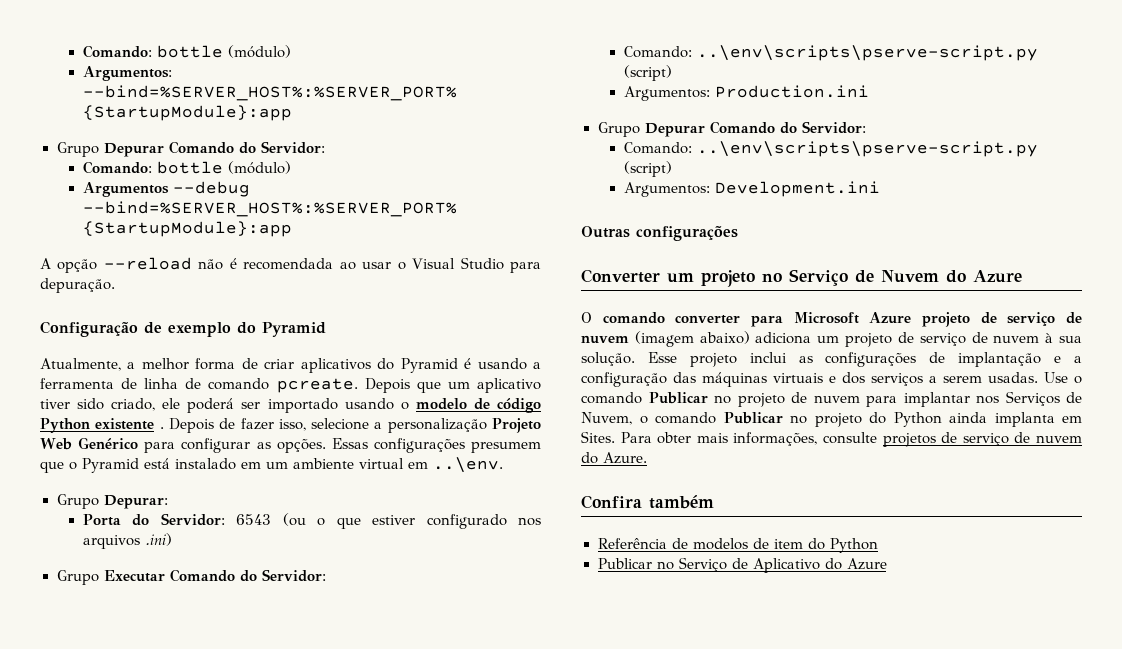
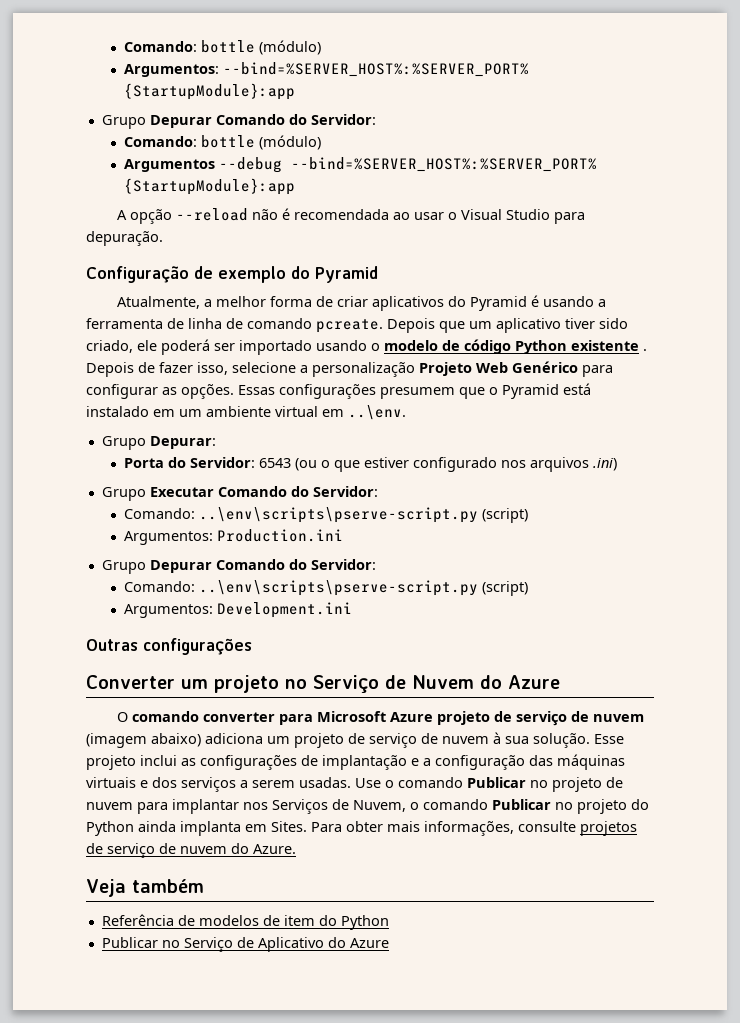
- Confira também
+ Veja também

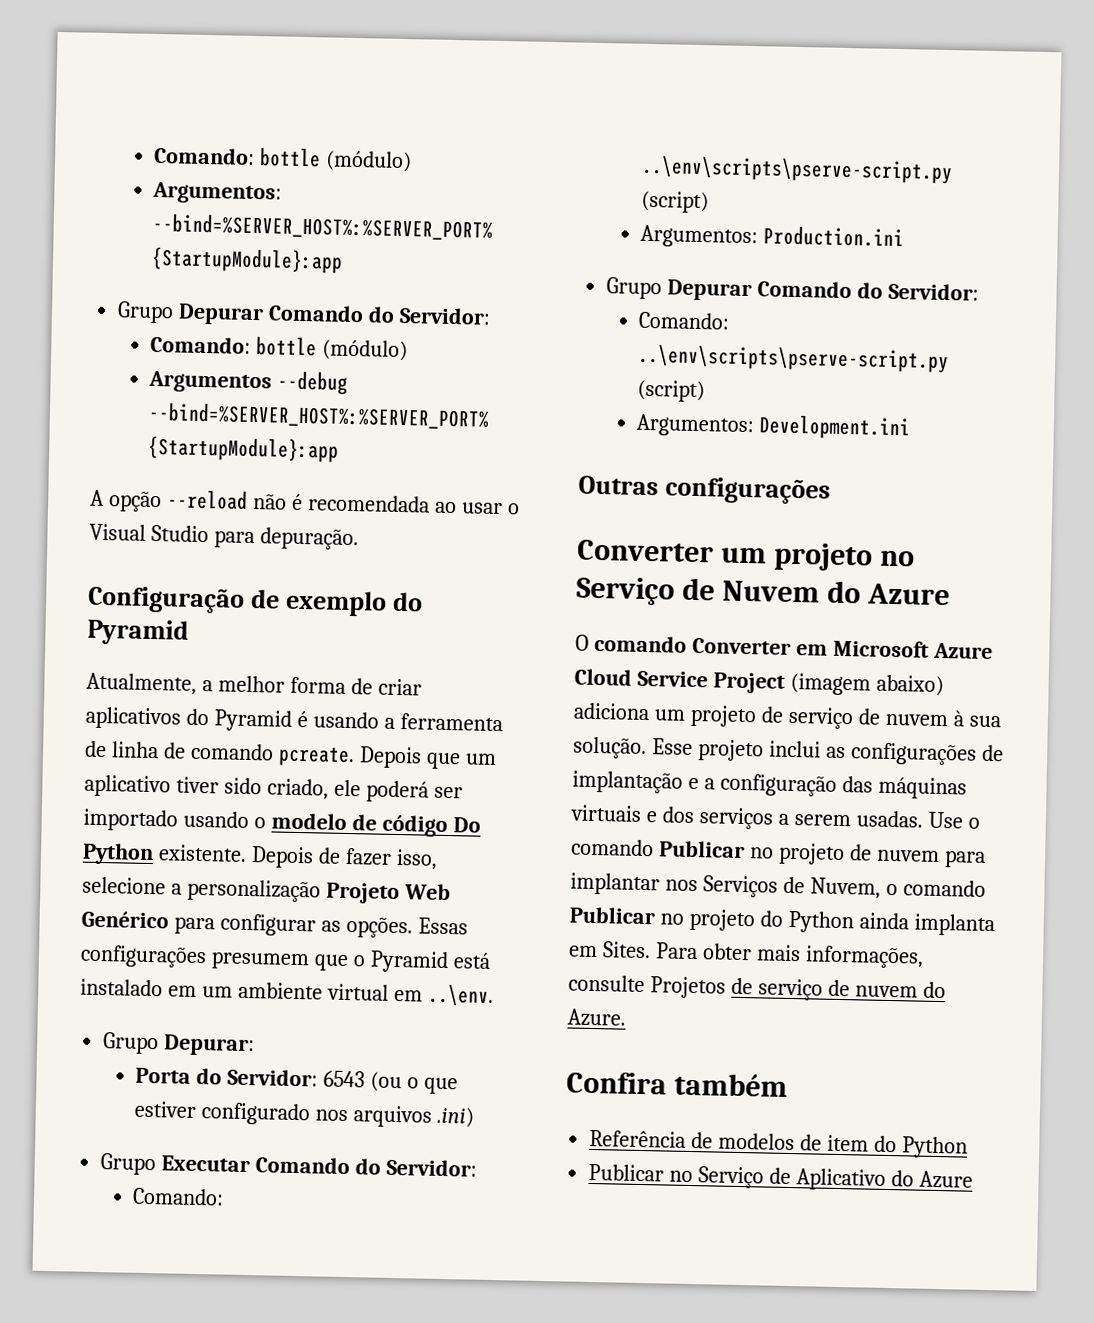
- Depois que um aplicativo tiver sido criado, ele poderá ser importado usando o modelo de código Python existente .
+ Depois que um aplicativo tiver sido criado, ele poderá ser importado usando o modelo de código Do Python existente.
- O comando converter para Microsoft Azure projeto de serviço de nuvem (imagem abaixo) adiciona um projeto de serviço de nuvem à sua solução.
+ O comando Converter em Microsoft Azure Cloud Service Project (imagem abaixo) adiciona um projeto de serviço de nuvem à sua solução.
- Para obter mais informações, consulte projetos de serviço de nuvem do Azure.
+ Para obter mais informações, consulte Projetos de serviço de nuvem do Azure.
- Veja também
+ Confira também

